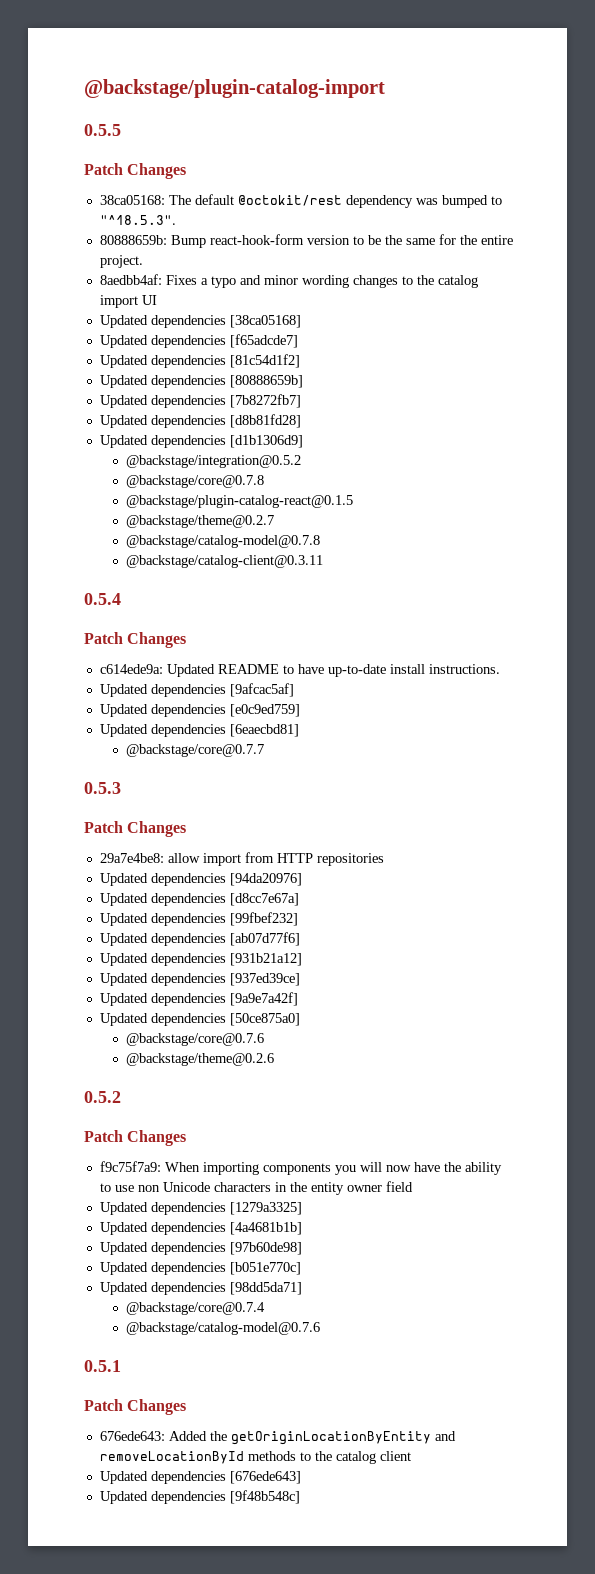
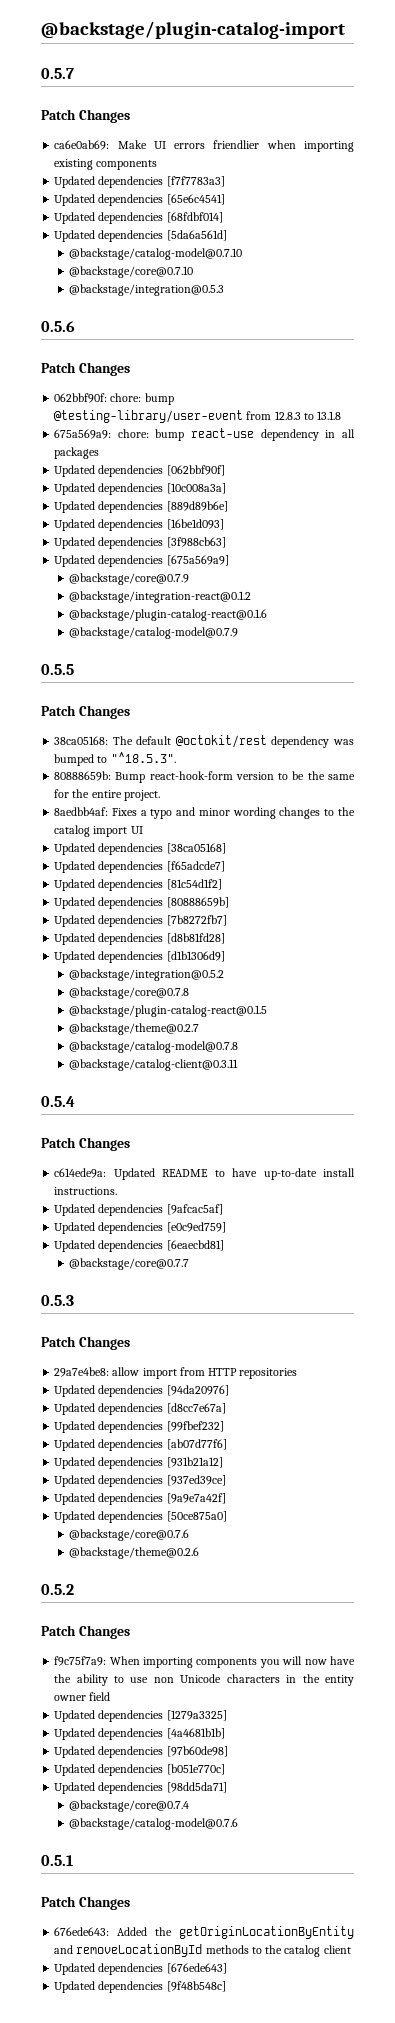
+ 0.5.7
+ Patch Changes
+ ca6e0ab69: Make UI errors friendlier when importing existing components
+ Updated dependencies [f7f7783a3]
+ Updated dependencies [65e6c4541]
+ Updated dependencies [68fdbf014]
+ Updated dependencies [5da6a561d]
+ @backstage/catalog-model@0.7.10
+ @backstage/core@0.7.10
+ @backstage/integration@0.5.3
+ 0.5.6
+ Patch Changes
+ 062bbf90f: chore: bump @testing-library/user-event from 12.8.3 to 13.1.8
+ 675a569a9: chore: bump react-use dependency in all packages
+ Updated dependencies [062bbf90f]
+ Updated dependencies [10c008a3a]
+ Updated dependencies [889d89b6e]
+ Updated dependencies [16be1d093]
+ Updated dependencies [3f988cb63]
+ Updated dependencies [675a569a9]
+ @backstage/core@0.7.9
+ @backstage/integration-react@0.1.2
+ @backstage/plugin-catalog-react@0.1.6
+ @backstage/catalog-model@0.7.9

